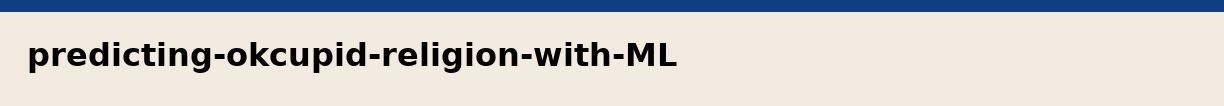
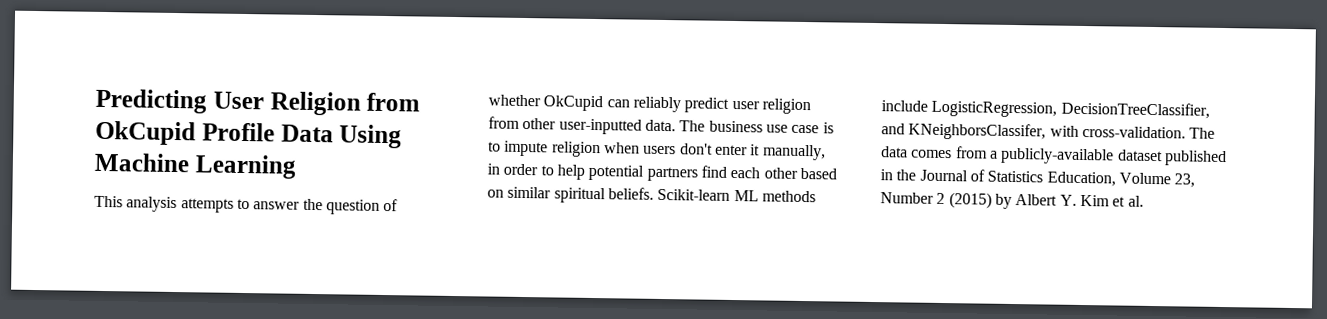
- predicting-okcupid-religion-with-ML
+ Predicting User Religion from OkCupid Profile Data Using Machine Learning
+ This analysis attempts to answer the question of whether OkCupid can reliably predict user religion from other user-inputted data. The business use case is to impute religion when users don't enter it manually, in order to help potential partners find each other based on similar spiritual beliefs. Scikit-learn ML methods include LogisticRegression, DecisionTreeClassifier, and KNeighborsClassifer, with cross-validation. The data comes from a publicly-available dataset published in the Journal of Statistics Education, Volume 23, Number 2 (2015) by Albert Y. Kim et al.

